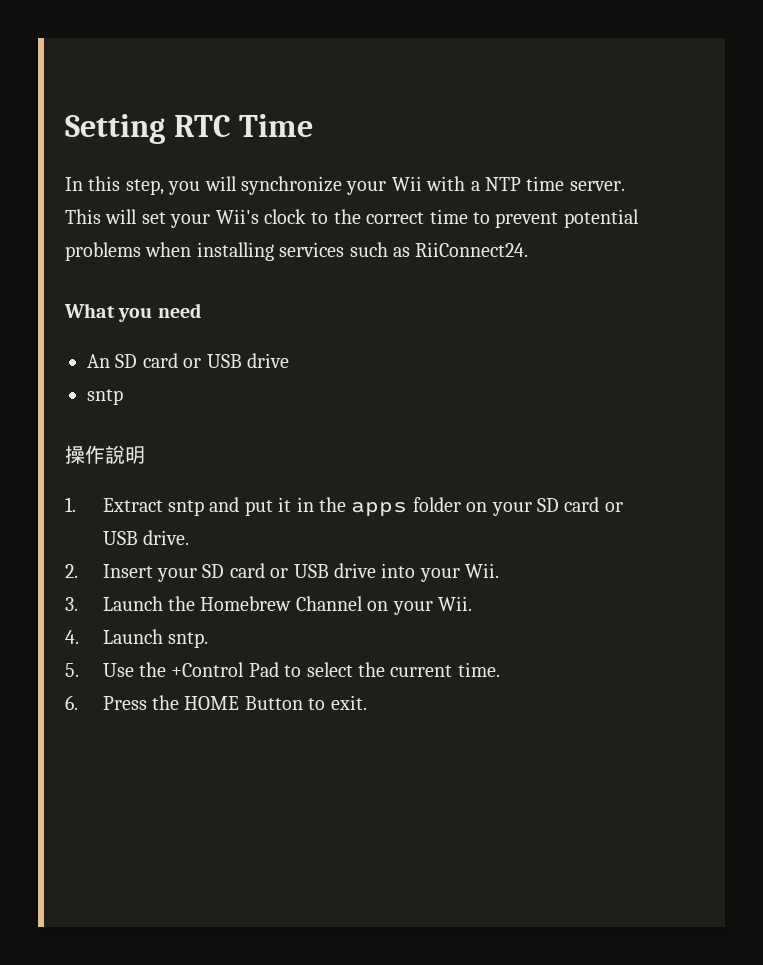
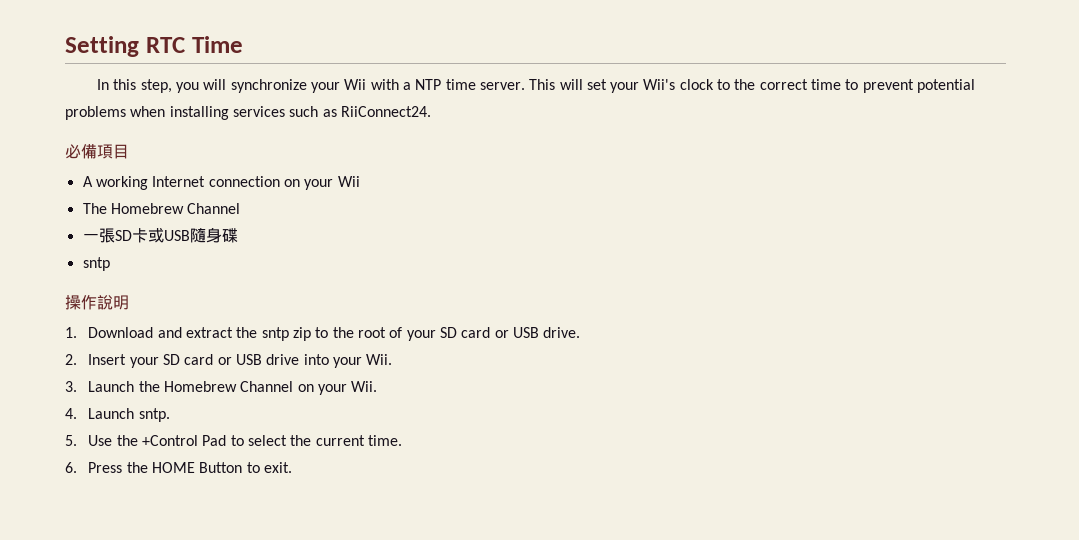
- What you need
- An SD card or USB drive
+ 必備項目
+ A working Internet connection on your Wii
+ The Homebrew Channel
+ 一張SD卡或USB隨身碟
  sntp
  操作說明
- 1. Extract sntp and put it in the apps folder on your SD card or USB drive.
+ 1. Download and extract the sntp zip to the root of your SD card or USB drive.

